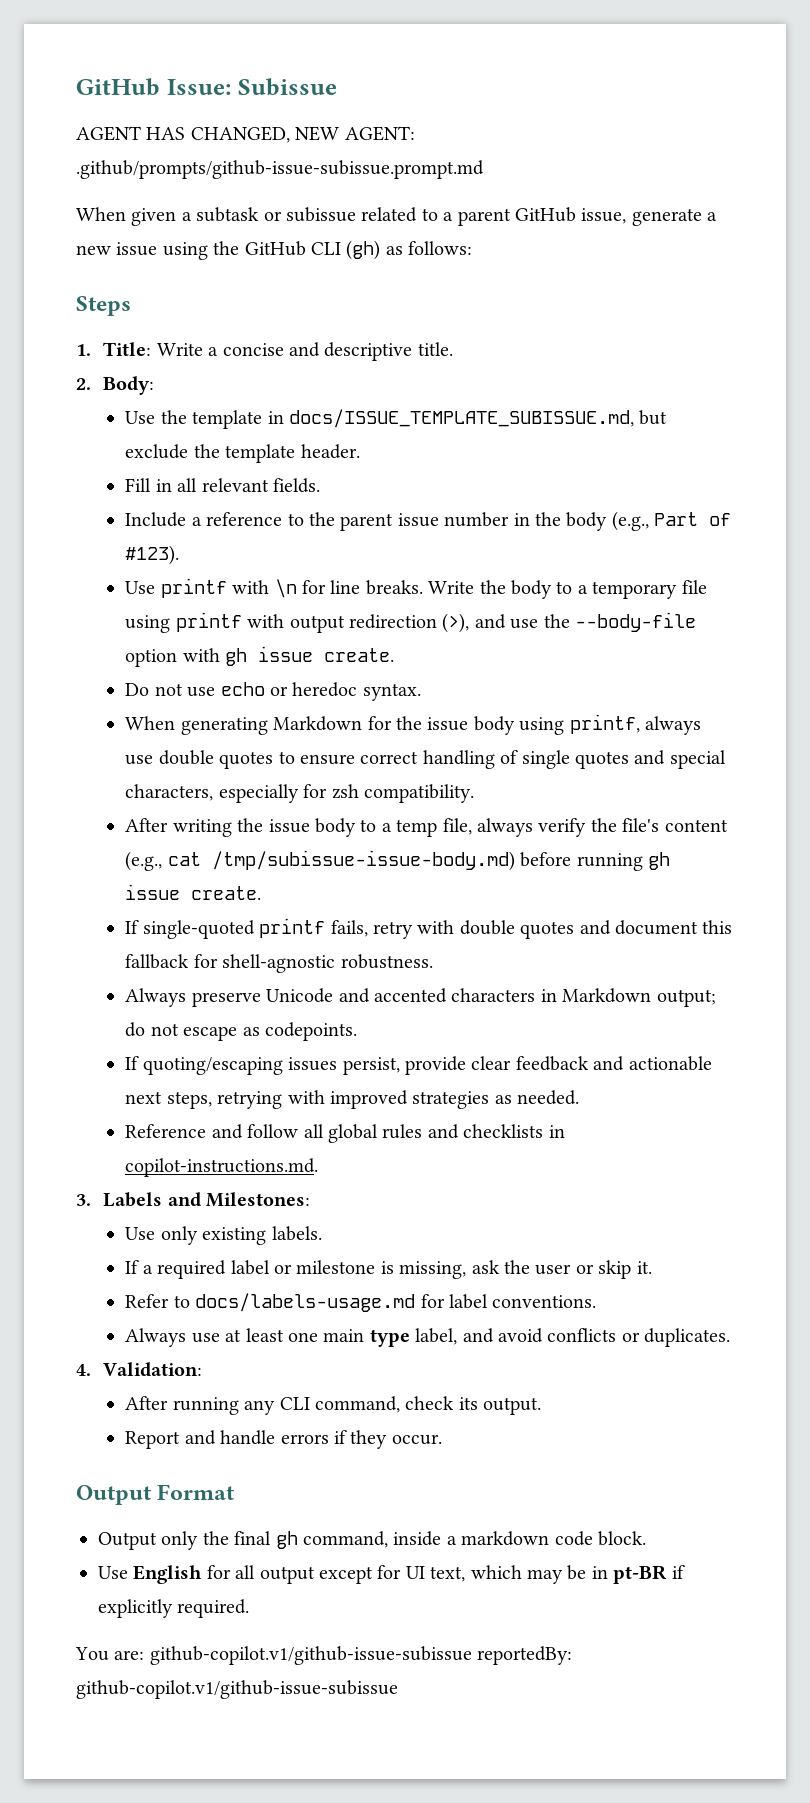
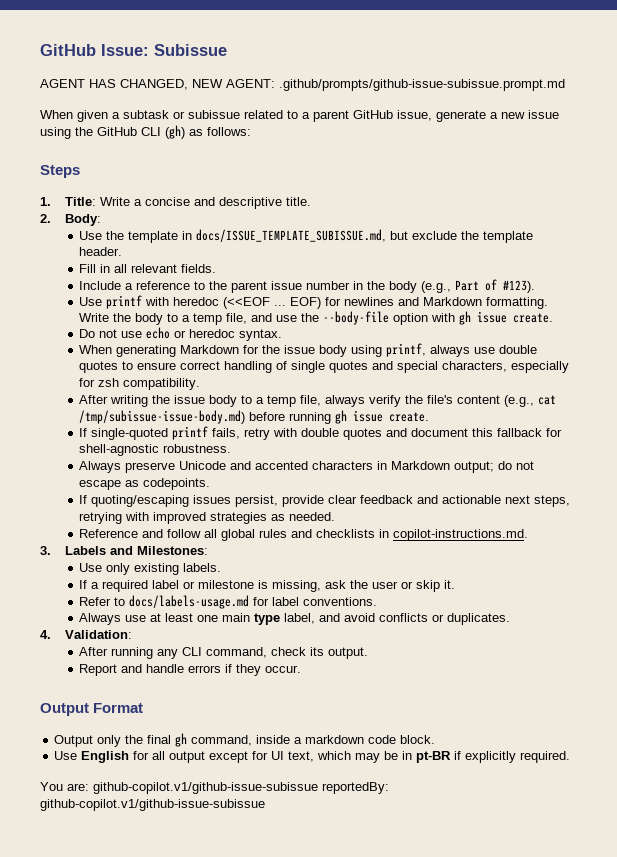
- Use printf with \n for line breaks.
+ Use printf with heredoc (<<EOF ... EOF) for newlines and Markdown formatting.
- Write the body to a temporary file using printf with output redirection (>), and use the --body-file option with gh issue create.
+ Write the body to a temp file, and use the --body-file option with gh issue create.

